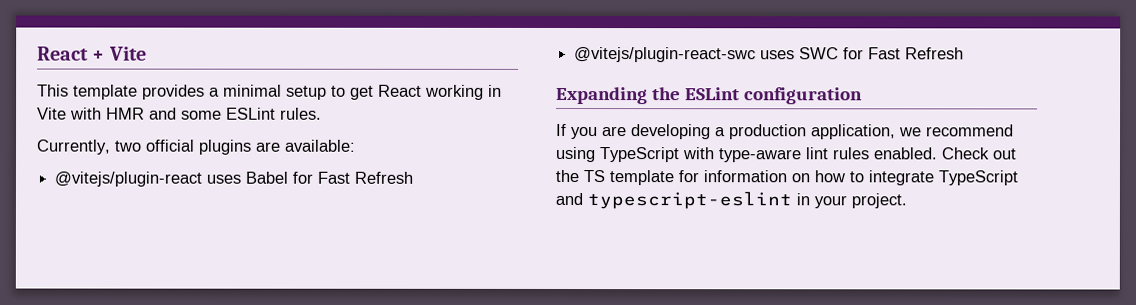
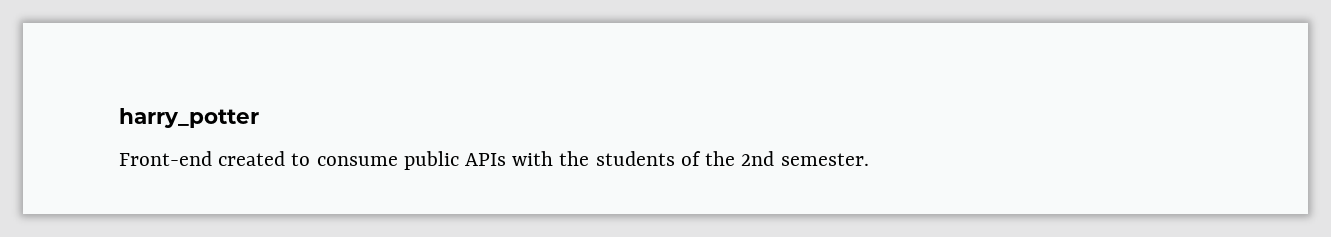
- React + Vite
- This template provides a minimal setup to get React working in Vite with HMR and some ESLint rules.
- Currently, two official plugins are available:
- @vitejs/plugin-react uses Babel for Fast Refresh
- @vitejs/plugin-react-swc uses SWC for Fast Refresh
- Expanding the ESLint configuration
- If you are developing a production application, we recommend using TypeScript with type-aware lint rules enabled. Check out the TS template for information on how to integrate TypeScript and typescript-eslint in your project.
+ harry_potter
+ Front-end created to consume public APIs with the students of the 2nd semester.

